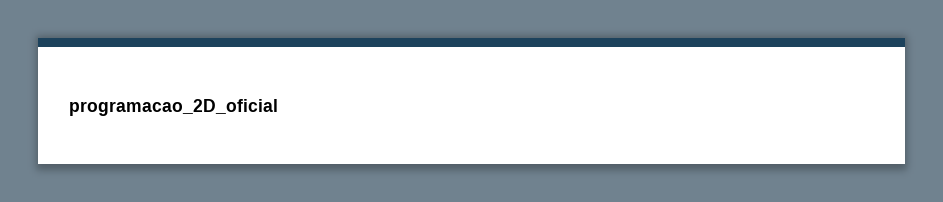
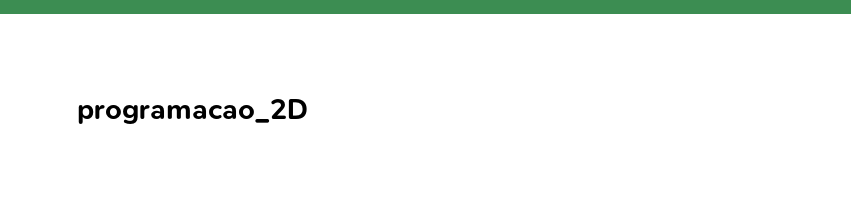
- programacao_2D_oficial
+ programacao_2D

